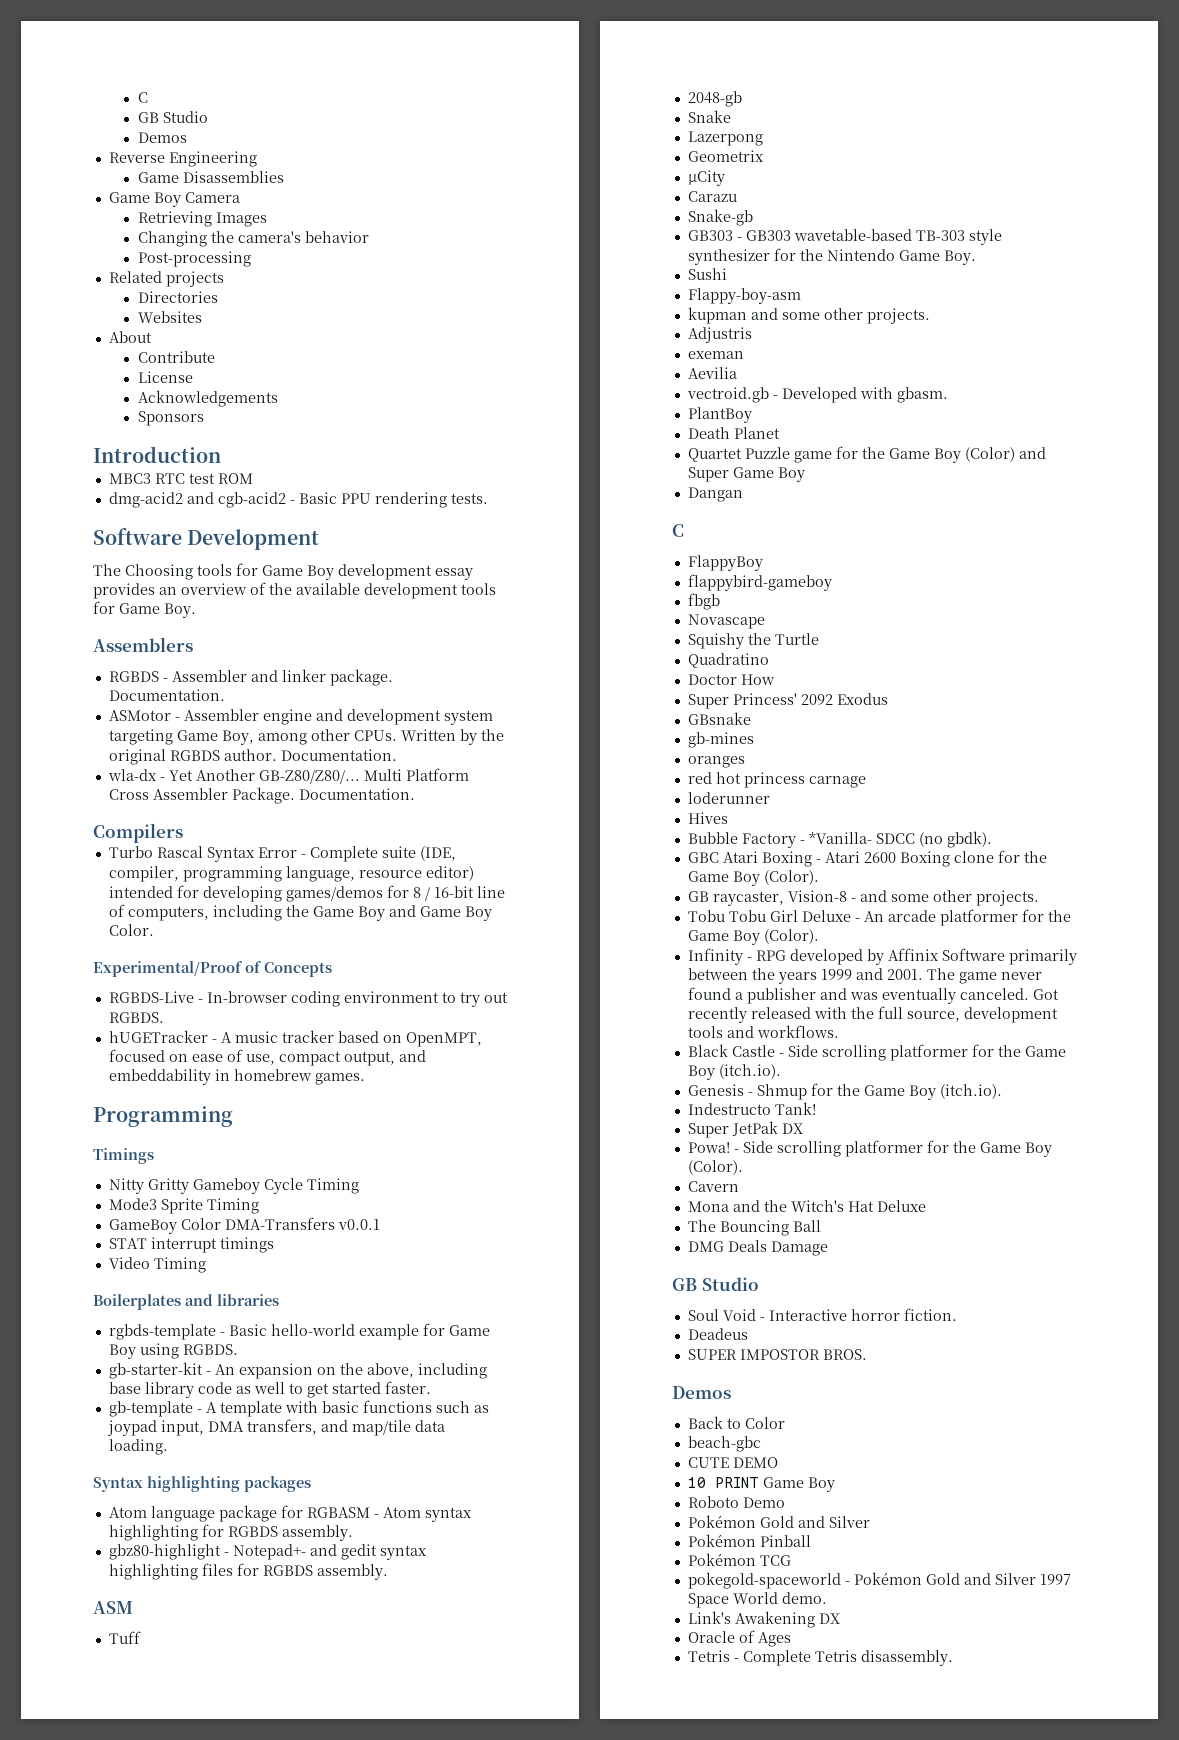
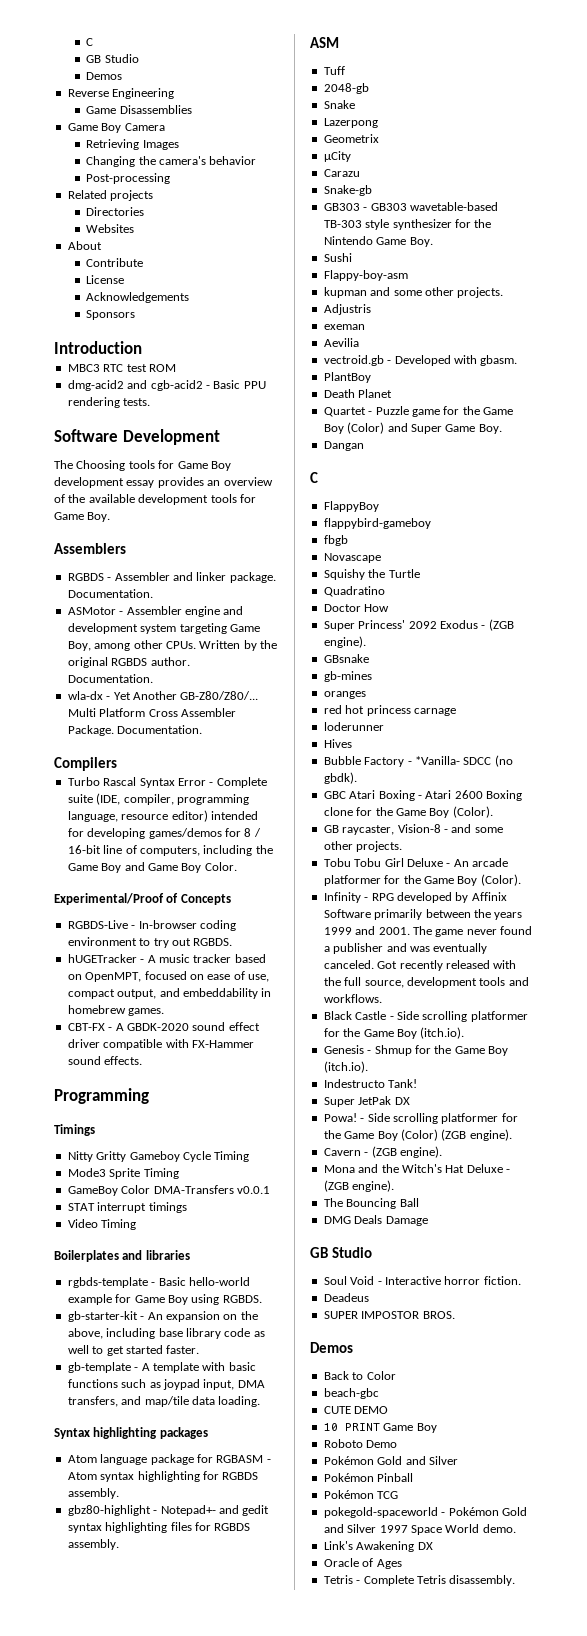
+ CBT-FX - A GBDK-2020 sound effect driver compatible with FX-Hammer sound effects.
- Quartet Puzzle game for the Game Boy (Color) and Super Game Boy
+ Quartet - Puzzle game for the Game Boy (Color) and Super Game Boy.
- Super Princess' 2092 Exodus
+ Super Princess' 2092 Exodus - (ZGB engine).
- - Side scrolling platformer for the Game Boy (Color).
- Cavern
+ - Side scrolling platformer for the Game Boy (Color) (ZGB engine).
+ Cavern - (ZGB engine).
- Mona and the Witch's Hat Deluxe
+ Mona and the Witch's Hat Deluxe - (ZGB engine).

